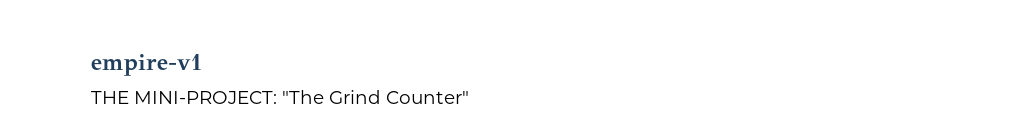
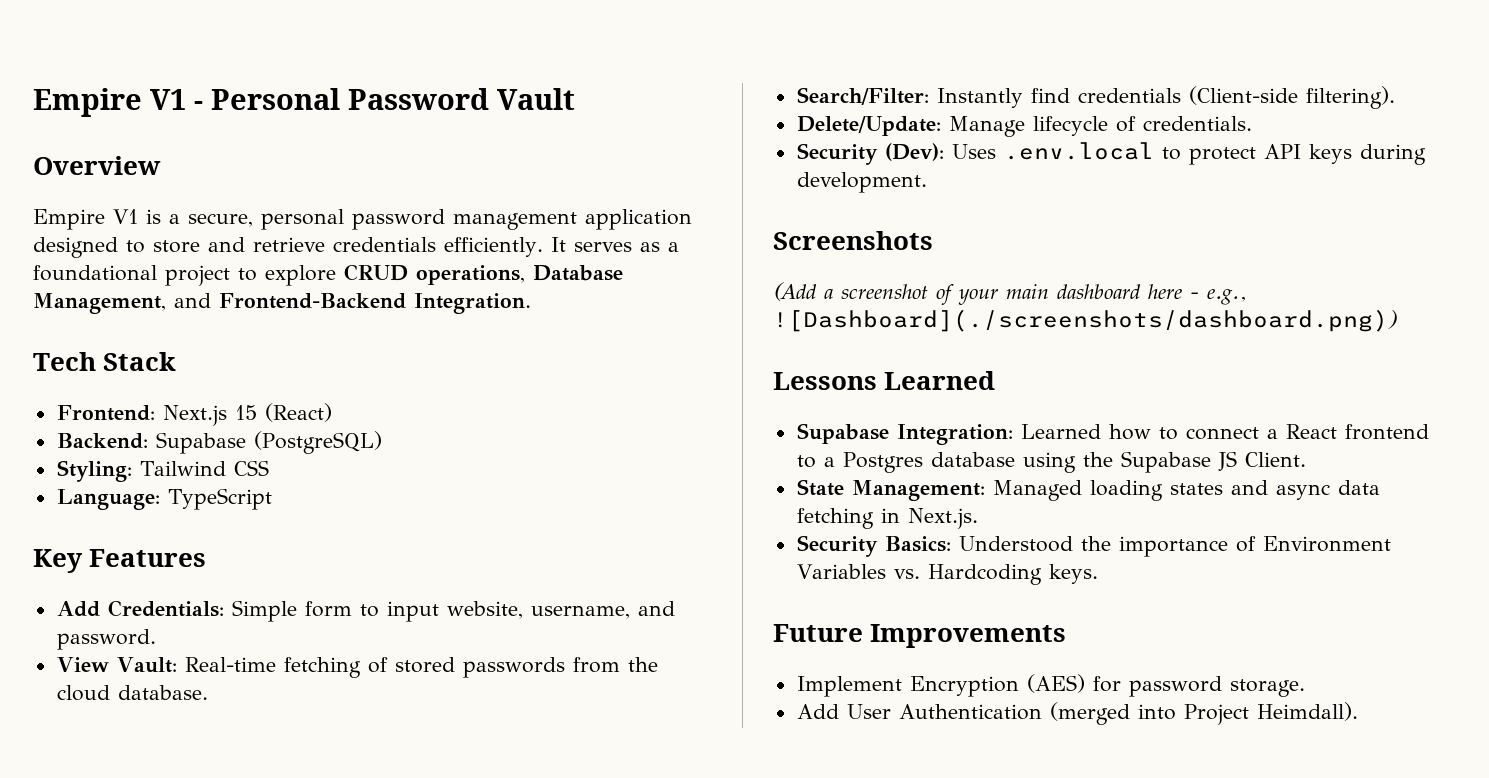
- empire-v1
- THE MINI-PROJECT: "The Grind Counter"
+ Empire V1 - Personal Password Vault
+ Overview
+ Empire V1 is a secure, personal password management application designed to store and retrieve credentials efficiently. It serves as a foundational project to explore CRUD operations, Database Management, and Frontend-Backend Integration.
+ Tech Stack
+ Frontend: Next.js 15 (React)
+ Backend: Supabase (PostgreSQL)
+ Styling: Tailwind CSS
+ Language: TypeScript
+ Key Features
+ Add Credentials: Simple form to input website, username, and password.
+ View Vault: Real-time fetching of stored passwords from the cloud database.
+ Search/Filter: Instantly find credentials (Client-side filtering).
+ Delete/Update: Manage lifecycle of credentials.
+ Security (Dev): Uses .env.local to protect API keys during development.
+ Screenshots
+ (Add a screenshot of your main dashboard here - e.g., ![Dashboard](./screenshots/dashboard.png))
+ Lessons Learned
+ Supabase Integration: Learned how to connect a React frontend to a Postgres database using the Supabase JS Client.
+ State Management: Managed loading states and async data fetching in Next.js.
+ Security Basics: Understood the importance of Environment Variables vs. Hardcoding keys.
+ Future Improvements
+ Implement Encryption (AES) for password storage.
+ Add User Authentication (merged into Project Heimdall).

